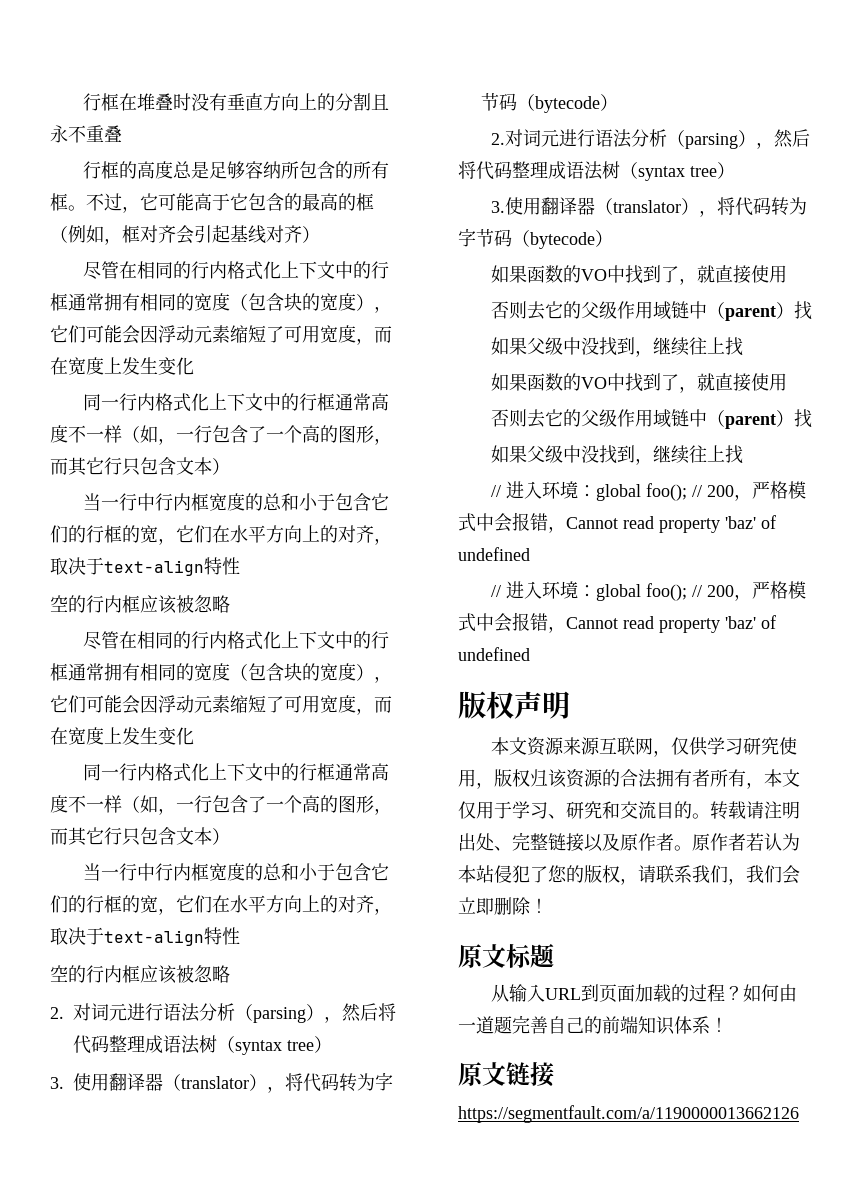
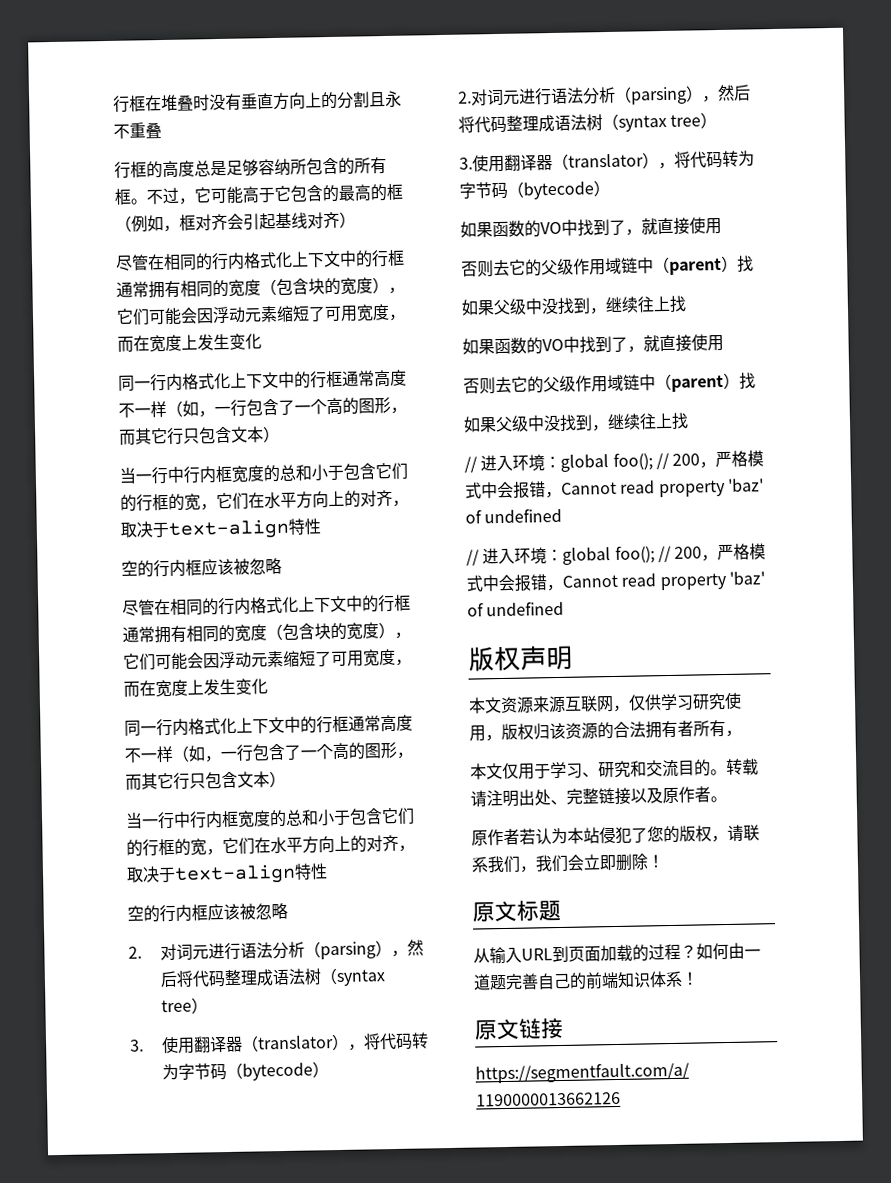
- 本文资源来源互联网，仅供学习研究使用，版权归该资源的合法拥有者所有，本文仅用于学习、研究和交流目的。
+ 本文资源来源互联网，仅供学习研究使用，版权归该资源的合法拥有者所有，
+ 本文仅用于学习、研究和交流目的。
- 转载请注明出处、完整链接以及原作者。原作者若认为本站侵犯了您的版权，请联系我们，我们会立即删除！
+ 转载请注明出处、完整链接以及原作者。
+ 原作者若认为本站侵犯了您的版权，请联系我们，我们会立即删除！

